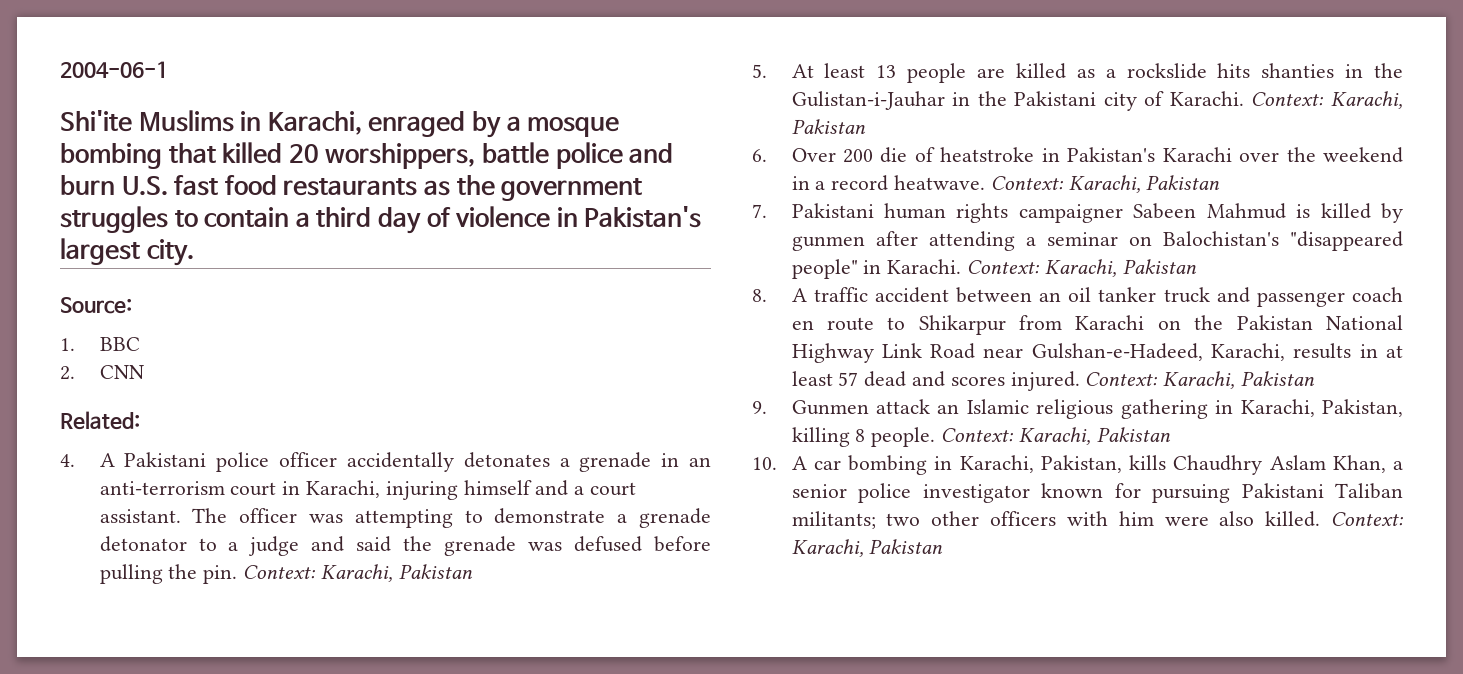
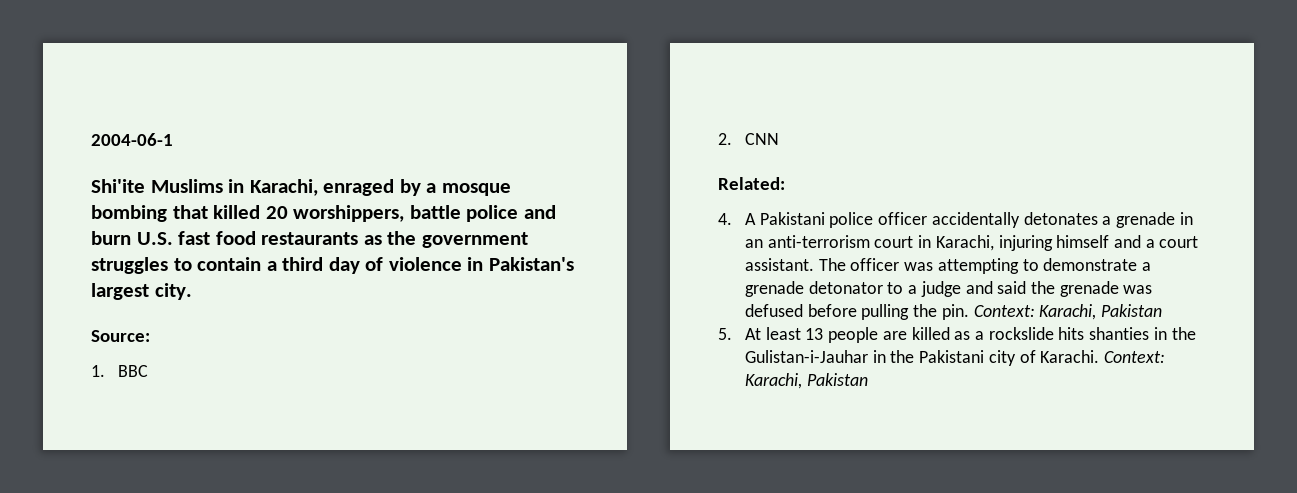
- 6. Over 200 die of heatstroke in Pakistan's Karachi over the weekend in a record heatwave. Context: Karachi, Pakistan
- 7. Pakistani human rights campaigner Sabeen Mahmud is killed by gunmen after attending a seminar on Balochistan's "disappeared people" in Karachi. Context: Karachi, Pakistan
- 8. A traffic accident between an oil tanker truck and passenger coach en route to Shikarpur from Karachi on the Pakistan National Highway Link Road near Gulshan-e-Hadeed, Karachi, results in at least 57 dead and scores injured. Context: Karachi, Pakistan
- 9. Gunmen attack an Islamic religious gathering in Karachi, Pakistan, killing 8 people. Context: Karachi, Pakistan
- 10. A car bombing in Karachi, Pakistan, kills Chaudhry Aslam Khan, a senior police investigator known for pursuing Pakistani Taliban militants; two other officers with him were also killed. Context: Karachi, Pakistan

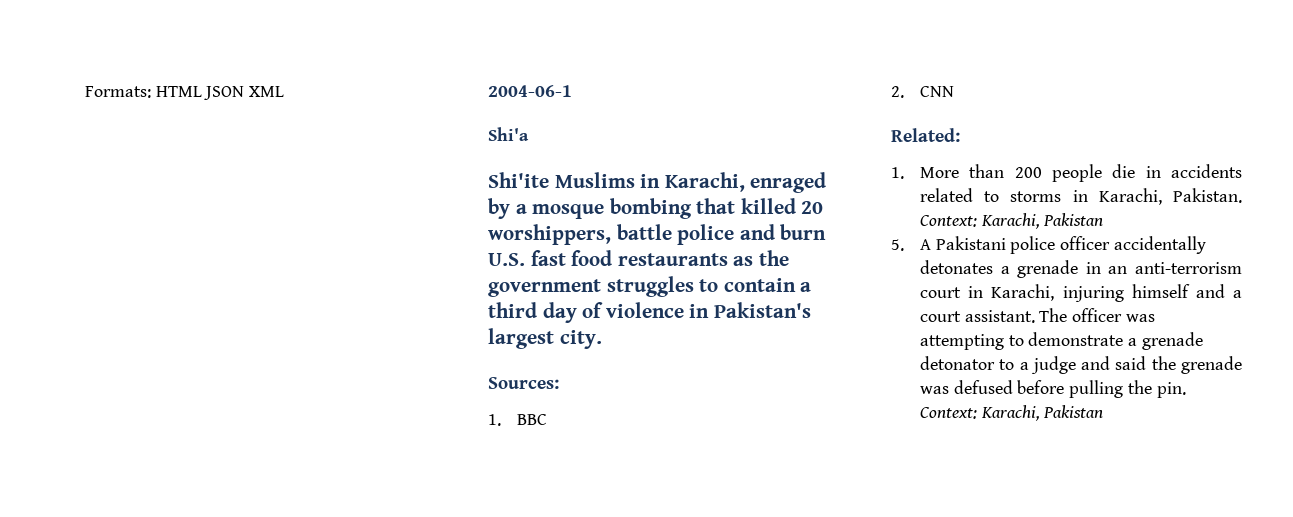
+ Formats: HTML JSON XML
+ Shi'a
- Source:
+ Sources:
- 4. A Pakistani police officer accidentally detonates a grenade in an anti-terrorism court in Karachi, injuring himself and a court assistant.
+ 1. More than 200 people die in accidents related to storms in Karachi, Pakistan. Context: Karachi, Pakistan
+ 5. A Pakistani police officer accidentally detonates a grenade in an anti-terrorism court in Karachi, injuring himself and a court assistant.
- 5. At least 13 people are killed as a rockslide hits shanties in the Gulistan-i-Jauhar in the Pakistani city of Karachi. Context: Karachi, Pakistan

